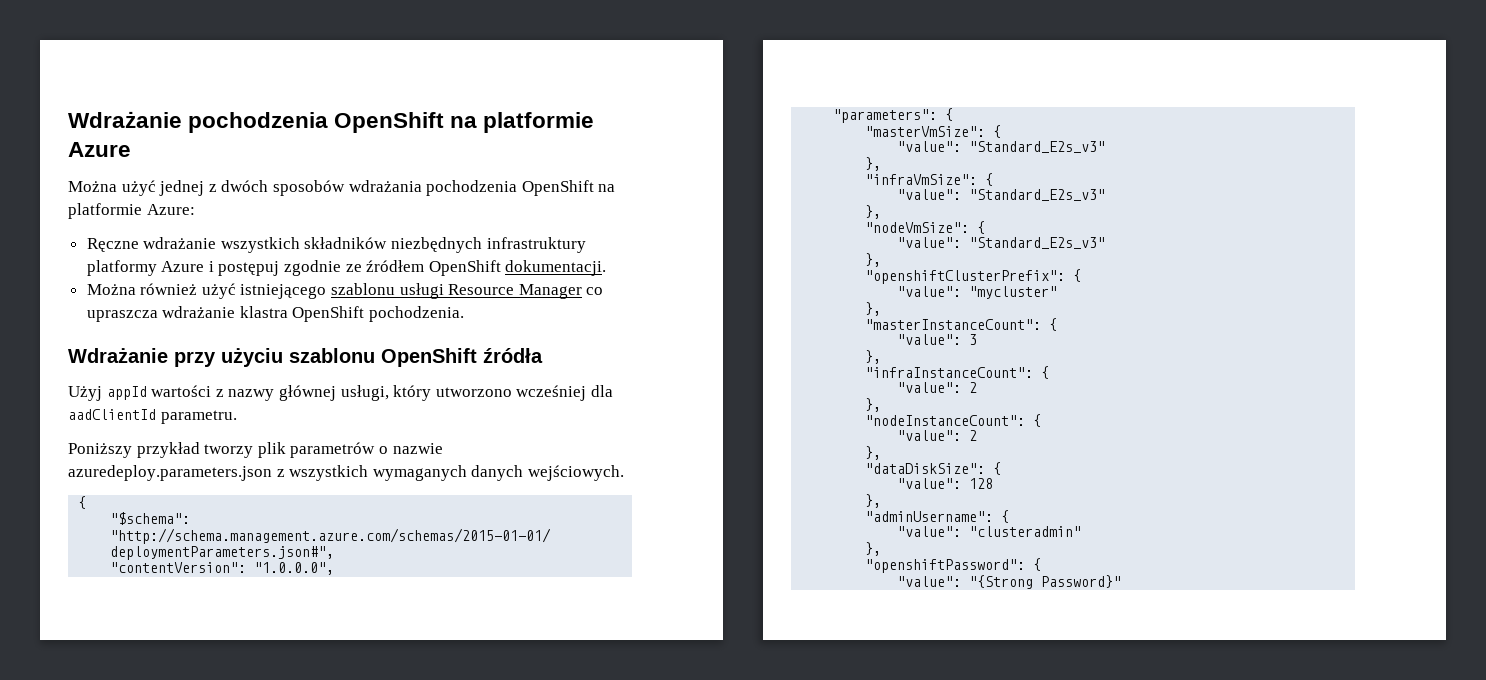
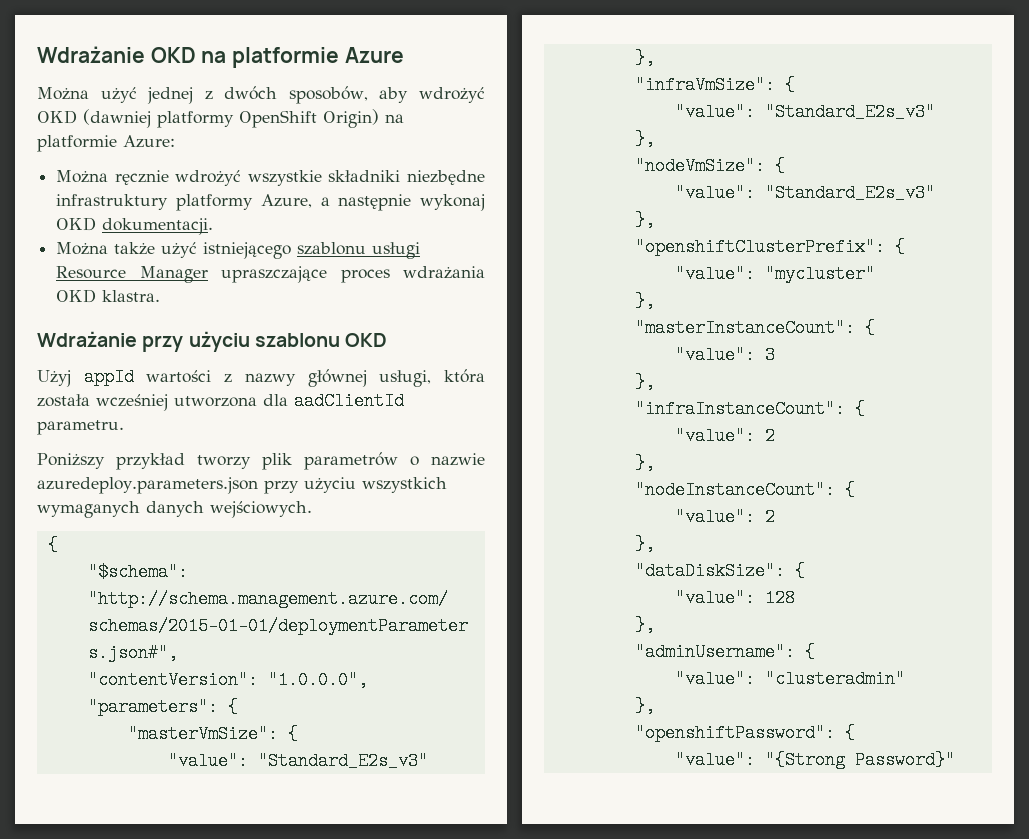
- Wdrażanie pochodzenia OpenShift na platformie Azure
+ Wdrażanie OKD na platformie Azure
- Można użyć jednej z dwóch sposobów wdrażania pochodzenia OpenShift na platformie Azure:
- Ręczne wdrażanie wszystkich składników niezbędnych infrastruktury platformy Azure i postępuj zgodnie ze źródłem OpenShift dokumentacji.
+ Można użyć jednej z dwóch sposobów, aby wdrożyć OKD (dawniej platformy OpenShift Origin) na platformie Azure:
+ Można ręcznie wdrożyć wszystkie składniki niezbędne infrastruktury platformy Azure, a następnie wykonaj OKD dokumentacji.
- Można również użyć istniejącego szablonu usługi Resource Manager co upraszcza wdrażanie klastra OpenShift pochodzenia.
+ Można także użyć istniejącego szablonu usługi Resource Manager upraszczające proces wdrażania OKD klastra.
- Wdrażanie przy użyciu szablonu OpenShift źródła
+ Wdrażanie przy użyciu szablonu OKD
- Użyj appId wartości z nazwy głównej usługi, który utworzono wcześniej dla aadClientId parametru.
+ Użyj appId wartości z nazwy głównej usługi, która została wcześniej utworzona dla aadClientId parametru.
- Poniższy przykład tworzy plik parametrów o nazwie azuredeploy.parameters.json z wszystkich wymaganych danych wejściowych.
+ Poniższy przykład tworzy plik parametrów o nazwie azuredeploy.parameters.json przy użyciu wszystkich wymaganych danych wejściowych.

